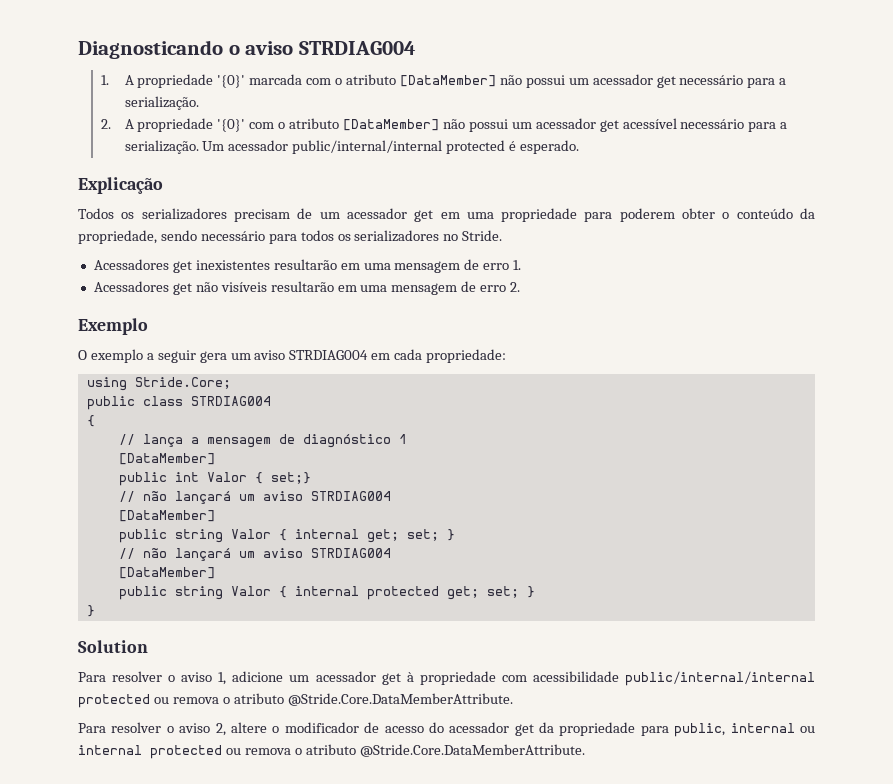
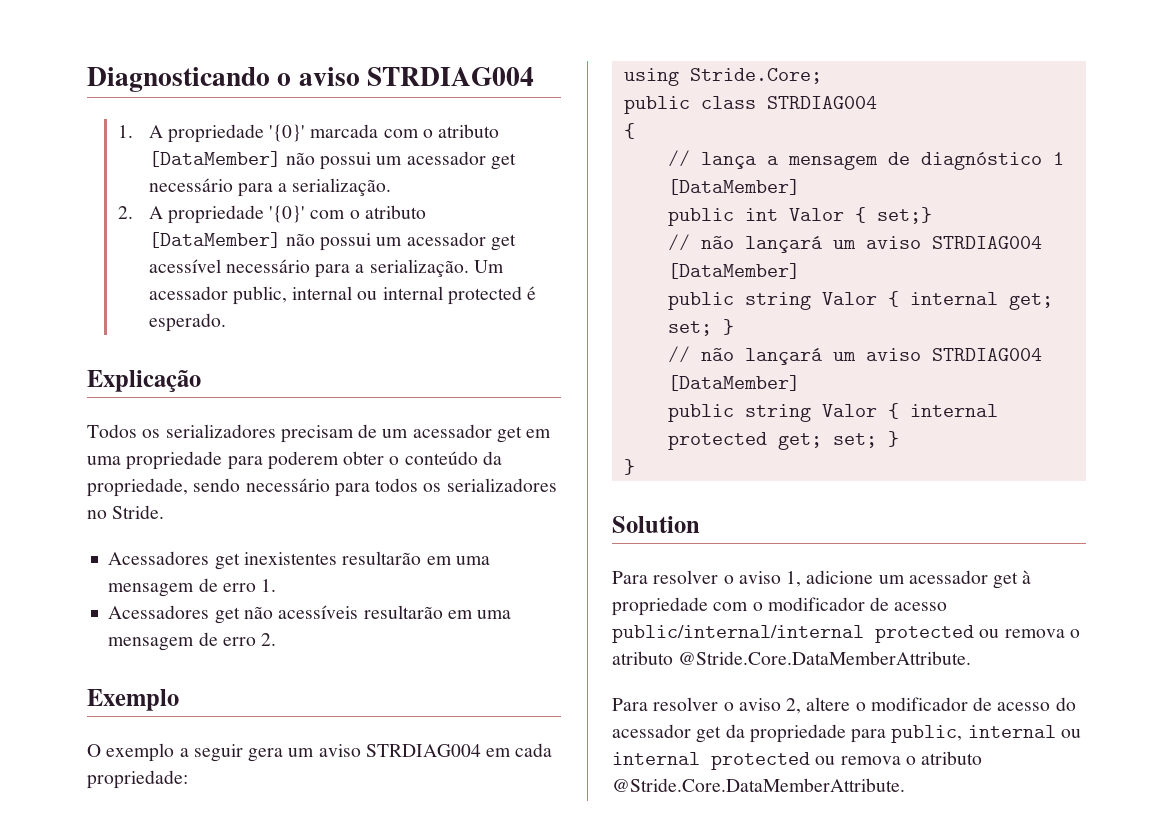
- Um acessador public/internal/internal protected é esperado.
+ Um acessador public, internal ou internal protected é esperado.
- Acessadores get não visíveis resultarão em uma mensagem de erro 2.
+ Acessadores get não acessíveis resultarão em uma mensagem de erro 2.
- Para resolver o aviso 1, adicione um acessador get à propriedade com acessibilidade public/internal/internal protected ou remova o atributo @Stride.Core.DataMemberAttribute.
+ Para resolver o aviso 1, adicione um acessador get à propriedade com o modificador de acesso public/internal/internal protected ou remova o atributo @Stride.Core.DataMemberAttribute.

